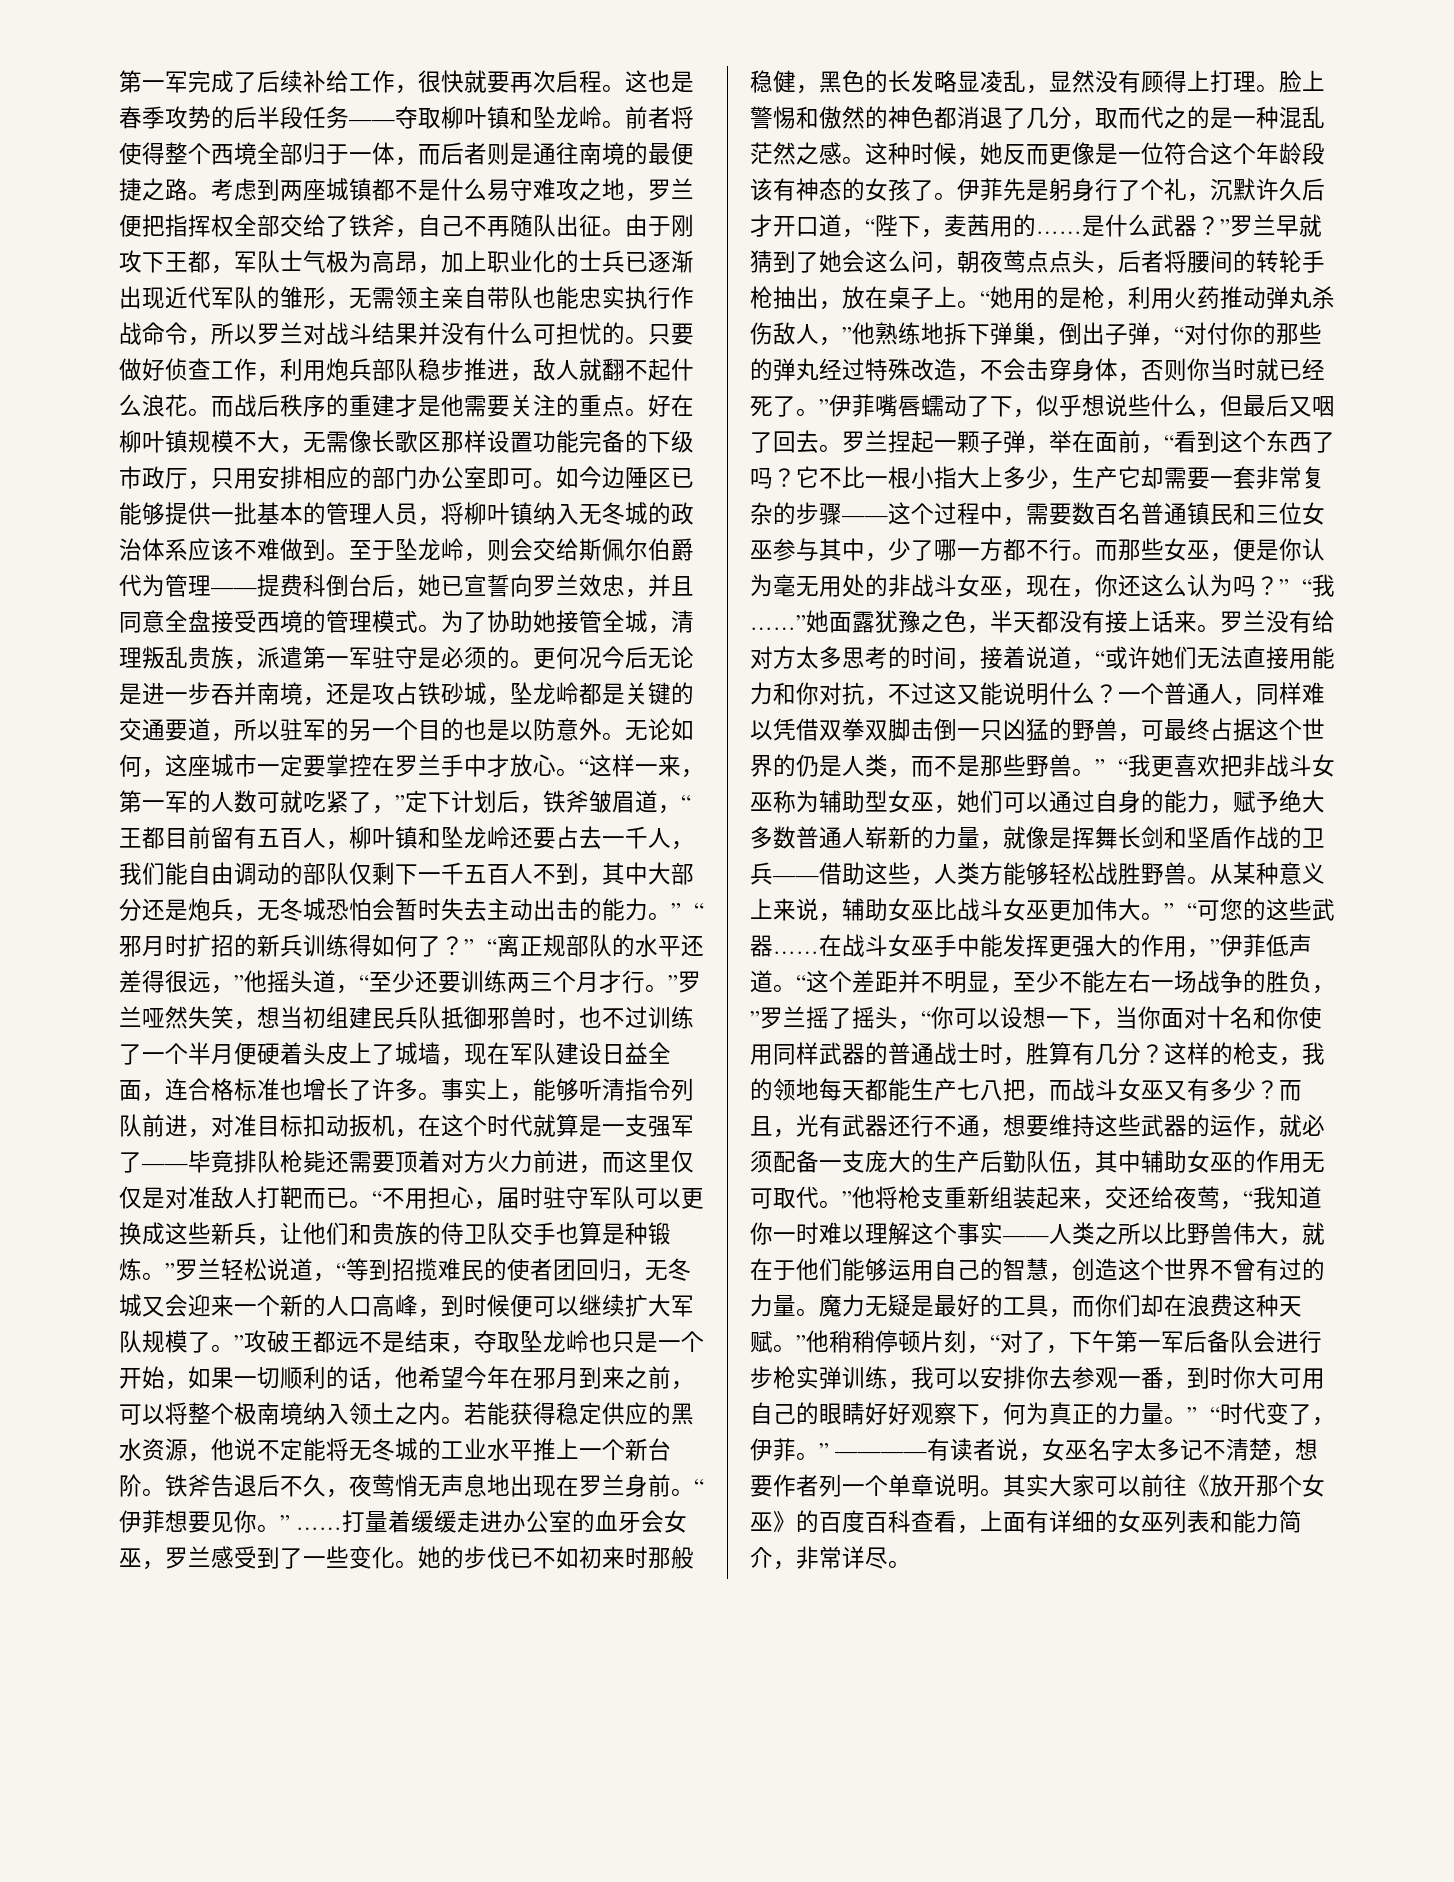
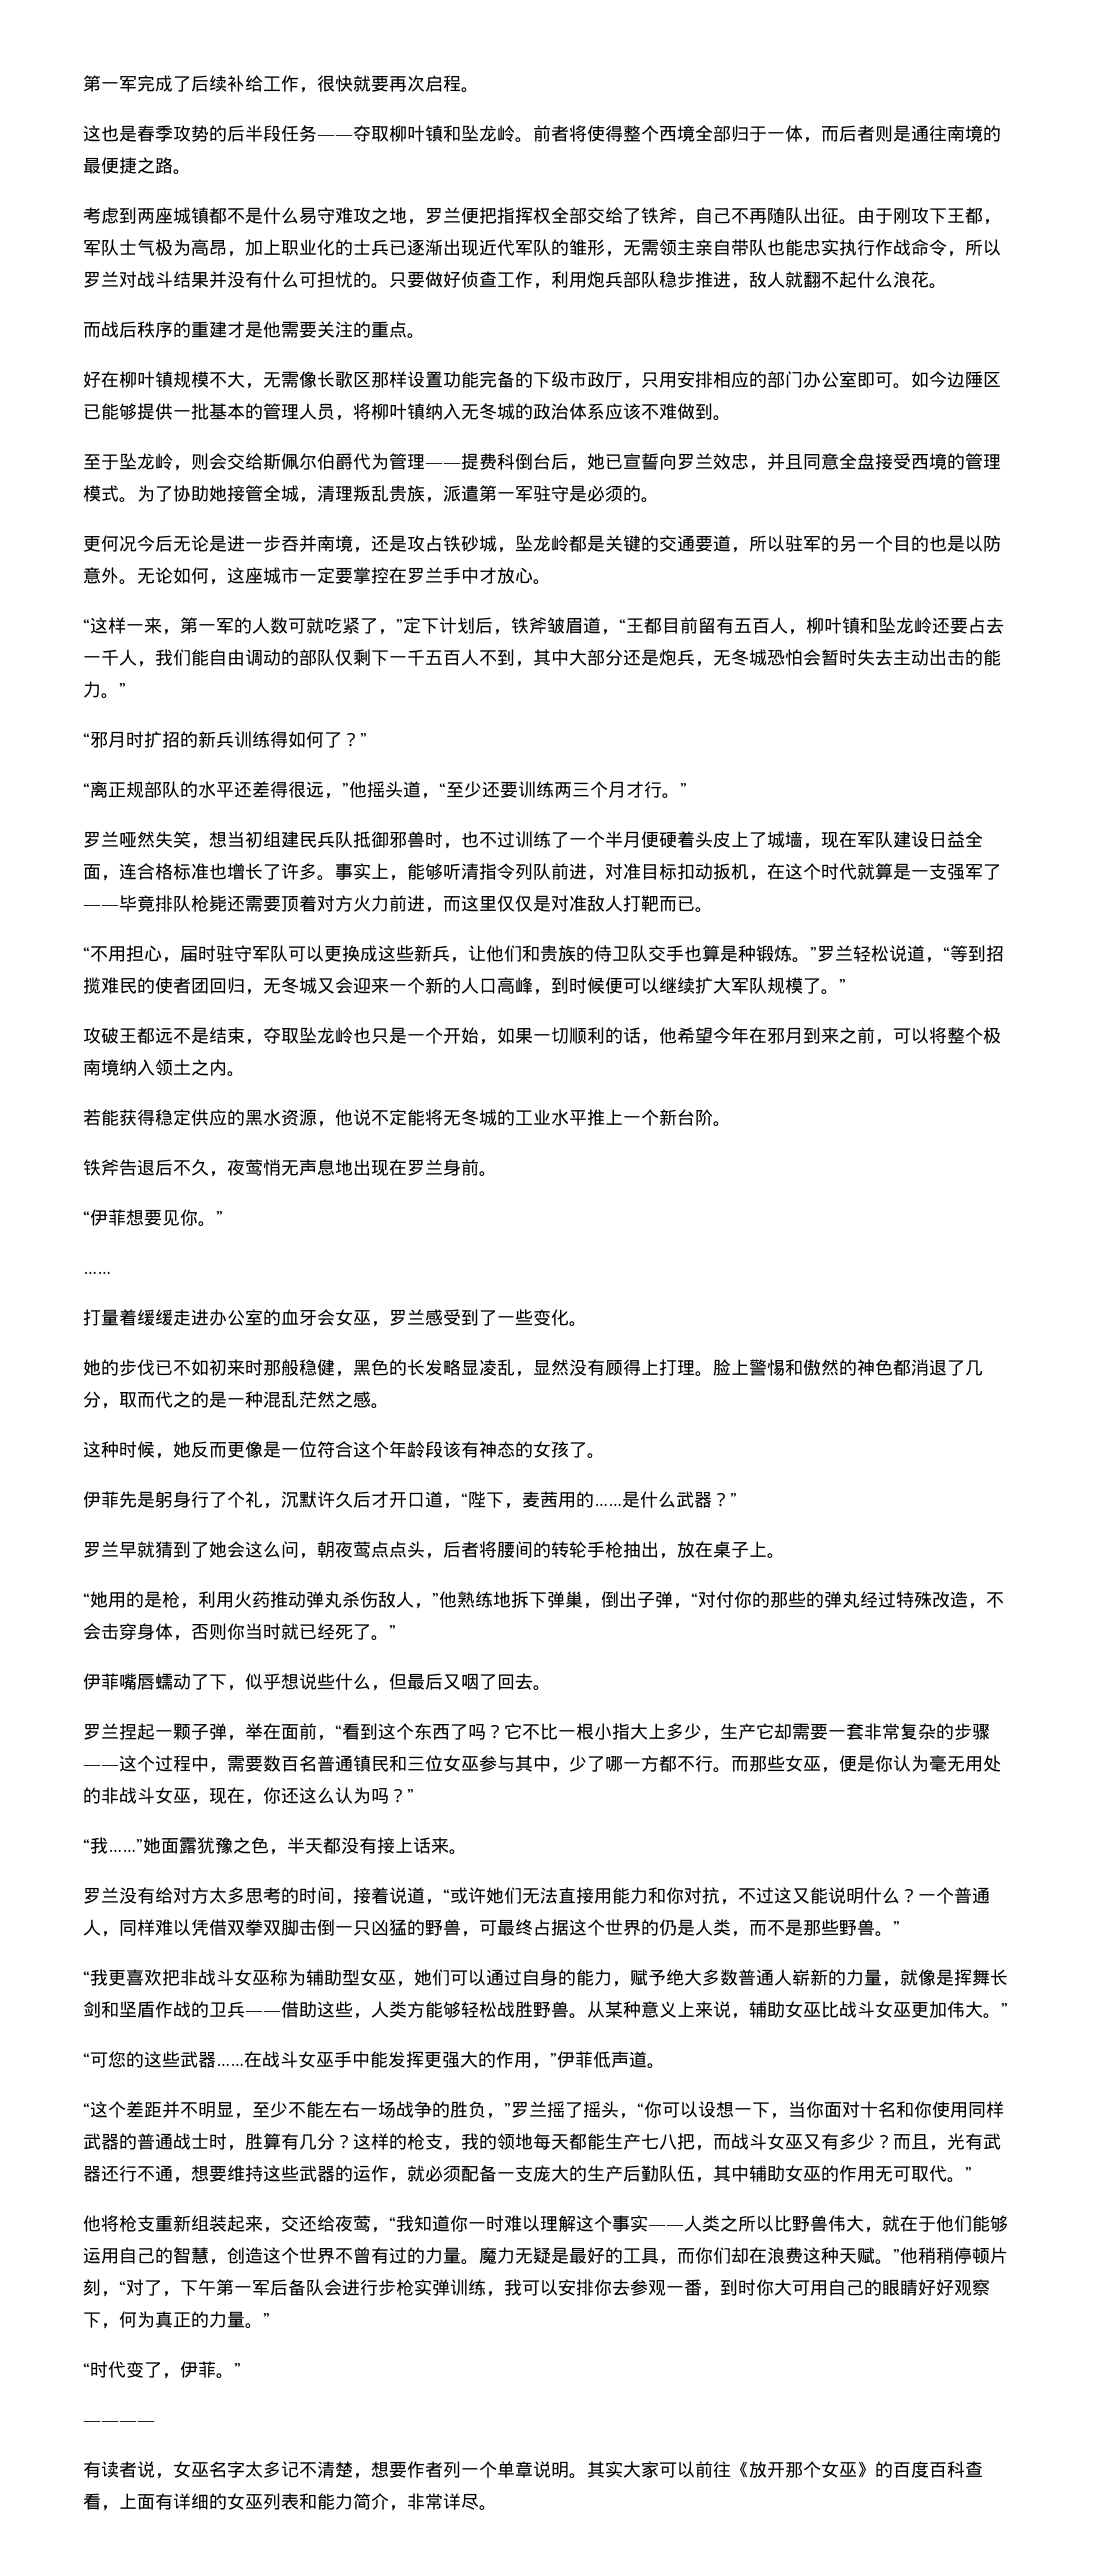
- 第一军完成了后续补给工作，很快就要再次启程。这也是春季攻势的后半段任务——夺取柳叶镇和坠龙岭。
+ 第一军完成了后续补给工作，很快就要再次启程。
+ 这也是春季攻势的后半段任务——夺取柳叶镇和坠龙岭。
- 前者将使得整个西境全部归于一体，而后者则是通往南境的最便捷之路。考虑到两座城镇都不是什么易守难攻之地，罗兰便把指挥权全部交给了铁斧，自己不再随队出征。
+ 前者将使得整个西境全部归于一体，而后者则是通往南境的最便捷之路。
+ 考虑到两座城镇都不是什么易守难攻之地，罗兰便把指挥权全部交给了铁斧，自己不再随队出征。
- 只要做好侦查工作，利用炮兵部队稳步推进，敌人就翻不起什么浪花。而战后秩序的重建才是他需要关注的重点。好在柳叶镇规模不大，无需像长歌区那样设置功能完备的下级市政厅，只用安排相应的部门办公室即可。
+ 只要做好侦查工作，利用炮兵部队稳步推进，敌人就翻不起什么浪花。
+ 而战后秩序的重建才是他需要关注的重点。
+ 好在柳叶镇规模不大，无需像长歌区那样设置功能完备的下级市政厅，只用安排相应的部门办公室即可。
- 如今边陲区已能够提供一批基本的管理人员，将柳叶镇纳入无冬城的政治体系应该不难做到。至于坠龙岭，则会交给斯佩尔伯爵代为管理——提费科倒台后，她已宣誓向罗兰效忠，并且同意全盘接受西境的管理模式。
+ 如今边陲区已能够提供一批基本的管理人员，将柳叶镇纳入无冬城的政治体系应该不难做到。
+ 至于坠龙岭，则会交给斯佩尔伯爵代为管理——提费科倒台后，她已宣誓向罗兰效忠，并且同意全盘接受西境的管理模式。
- 为了协助她接管全城，清理叛乱贵族，派遣第一军驻守是必须的。更何况今后无论是进一步吞并南境，还是攻占铁砂城，坠龙岭都是关键的交通要道，所以驻军的另一个目的也是以防意外。
+ 为了协助她接管全城，清理叛乱贵族，派遣第一军驻守是必须的。
+ 更何况今后无论是进一步吞并南境，还是攻占铁砂城，坠龙岭都是关键的交通要道，所以驻军的另一个目的也是以防意外。
- 无论如何，这座城市一定要掌控在罗兰手中才放心。“这样一来，第一军的人数可就吃紧了，”定下计划后，铁斧皱眉道，“王都目前留有五百人，柳叶镇和坠龙岭还要占去一千人，我们能自由调动的部队仅剩下一千五百人不到，其中大部分还是炮兵，无冬城恐怕会暂时失去主动出击的能力。” “邪月时扩招的新兵训练得如何了？” “离正规部队的水平还差得很远，”他摇头道，“至少还要训练两三个月才行。”罗兰哑然失笑，想当初组建民兵队抵御邪兽时，也不过训练了一个半月便硬着头皮上了城墙，现在军队建设日益全面，连合格标准也增长了许多。
+ 无论如何，这座城市一定要掌控在罗兰手中才放心。
+ “这样一来，第一军的人数可就吃紧了，”定下计划后，铁斧皱眉道，“王都目前留有五百人，柳叶镇和坠龙岭还要占去一千人，我们能自由调动的部队仅剩下一千五百人不到，其中大部分还是炮兵，无冬城恐怕会暂时失去主动出击的能力。”
+ “邪月时扩招的新兵训练得如何了？”
+ “离正规部队的水平还差得很远，”他摇头道，“至少还要训练两三个月才行。”
+ 罗兰哑然失笑，想当初组建民兵队抵御邪兽时，也不过训练了一个半月便硬着头皮上了城墙，现在军队建设日益全面，连合格标准也增长了许多。
- 事实上，能够听清指令列队前进，对准目标扣动扳机，在这个时代就算是一支强军了——毕竟排队枪毙还需要顶着对方火力前进，而这里仅仅是对准敌人打靶而已。“不用担心，届时驻守军队可以更换成这些新兵，让他们和贵族的侍卫队交手也算是种锻炼。”罗兰轻松说道，“等到招揽难民的使者团回归，无冬城又会迎来一个新的人口高峰，到时候便可以继续扩大军队规模了。”攻破王都远不是结束，夺取坠龙岭也只是一个开始，如果一切顺利的话，他希望今年在邪月到来之前，可以将整个极南境纳入领土之内。若能获得稳定供应的黑水资源，他说不定能将无冬城的工业水平推上一个新台阶。铁斧告退后不久，夜莺悄无声息地出现在罗兰身前。“伊菲想要见你。” ……打量着缓缓走进办公室的血牙会女巫，罗兰感受到了一些变化。她的步伐已不如初来时那般稳健，黑色的长发略显凌乱，显然没有顾得上打理。
+ 事实上，能够听清指令列队前进，对准目标扣动扳机，在这个时代就算是一支强军了——毕竟排队枪毙还需要顶着对方火力前进，而这里仅仅是对准敌人打靶而已。
+ “不用担心，届时驻守军队可以更换成这些新兵，让他们和贵族的侍卫队交手也算是种锻炼。”罗兰轻松说道，“等到招揽难民的使者团回归，无冬城又会迎来一个新的人口高峰，到时候便可以继续扩大军队规模了。”
+ 攻破王都远不是结束，夺取坠龙岭也只是一个开始，如果一切顺利的话，他希望今年在邪月到来之前，可以将整个极南境纳入领土之内。
+ 若能获得稳定供应的黑水资源，他说不定能将无冬城的工业水平推上一个新台阶。
+ 铁斧告退后不久，夜莺悄无声息地出现在罗兰身前。
+ “伊菲想要见你。”
+ ……
+ 打量着缓缓走进办公室的血牙会女巫，罗兰感受到了一些变化。
+ 她的步伐已不如初来时那般稳健，黑色的长发略显凌乱，显然没有顾得上打理。
- 脸上警惕和傲然的神色都消退了几分，取而代之的是一种混乱茫然之感。这种时候，她反而更像是一位符合这个年龄段该有神态的女孩了。伊菲先是躬身行了个礼，沉默许久后才开口道，“陛下，麦茜用的……
+ 脸上警惕和傲然的神色都消退了几分，取而代之的是一种混乱茫然之感。
+ 这种时候，她反而更像是一位符合这个年龄段该有神态的女孩了。
+ 伊菲先是躬身行了个礼，沉默许久后才开口道，“陛下，麦茜用的……
- 是什么武器？”罗兰早就猜到了她会这么问，朝夜莺点点头，后者将腰间的转轮手枪抽出，放在桌子上。“她用的是枪，利用火药推动弹丸杀伤敌人，”他熟练地拆下弹巢，倒出子弹，“对付你的那些的弹丸经过特殊改造，不会击穿身体，否则你当时就已经死了。”伊菲嘴唇蠕动了下，似乎想说些什么，但最后又咽了回去。罗兰捏起一颗子弹，举在面前，“看到这个东西了吗？
+ 是什么武器？”
+ 罗兰早就猜到了她会这么问，朝夜莺点点头，后者将腰间的转轮手枪抽出，放在桌子上。
+ “她用的是枪，利用火药推动弹丸杀伤敌人，”他熟练地拆下弹巢，倒出子弹，“对付你的那些的弹丸经过特殊改造，不会击穿身体，否则你当时就已经死了。”
+ 伊菲嘴唇蠕动了下，似乎想说些什么，但最后又咽了回去。
+ 罗兰捏起一颗子弹，举在面前，“看到这个东西了吗？
- 而那些女巫，便是你认为毫无用处的非战斗女巫，现在，你还这么认为吗？” “我……”
+ 而那些女巫，便是你认为毫无用处的非战斗女巫，现在，你还这么认为吗？”
+ “我……”
- 她面露犹豫之色，半天都没有接上话来。罗兰没有给对方太多思考的时间，接着说道，“或许她们无法直接用能力和你对抗，不过这又能说明什么？
+ 她面露犹豫之色，半天都没有接上话来。
+ 罗兰没有给对方太多思考的时间，接着说道，“或许她们无法直接用能力和你对抗，不过这又能说明什么？
- 一个普通人，同样难以凭借双拳双脚击倒一只凶猛的野兽，可最终占据这个世界的仍是人类，而不是那些野兽。” “我更喜欢把非战斗女巫称为辅助型女巫，她们可以通过自身的能力，赋予绝大多数普通人崭新的力量，就像是挥舞长剑和坚盾作战的卫兵——借助这些，人类方能够轻松战胜野兽。
+ 一个普通人，同样难以凭借双拳双脚击倒一只凶猛的野兽，可最终占据这个世界的仍是人类，而不是那些野兽。”
+ “我更喜欢把非战斗女巫称为辅助型女巫，她们可以通过自身的能力，赋予绝大多数普通人崭新的力量，就像是挥舞长剑和坚盾作战的卫兵——借助这些，人类方能够轻松战胜野兽。
- 从某种意义上来说，辅助女巫比战斗女巫更加伟大。” “可您的这些武器……
+ 从某种意义上来说，辅助女巫比战斗女巫更加伟大。”
+ “可您的这些武器……
- 在战斗女巫手中能发挥更强大的作用，”伊菲低声道。“这个差距并不明显，至少不能左右一场战争的胜负，”罗兰摇了摇头，“你可以设想一下，当你面对十名和你使用同样武器的普通战士时，胜算有几分？
+ 在战斗女巫手中能发挥更强大的作用，”伊菲低声道。
+ “这个差距并不明显，至少不能左右一场战争的胜负，”罗兰摇了摇头，“你可以设想一下，当你面对十名和你使用同样武器的普通战士时，胜算有几分？
- 而且，光有武器还行不通，想要维持这些武器的运作，就必须配备一支庞大的生产后勤队伍，其中辅助女巫的作用无可取代。”他将枪支重新组装起来，交还给夜莺，“我知道你一时难以理解这个事实——人类之所以比野兽伟大，就在于他们能够运用自己的智慧，创造这个世界不曾有过的力量。
+ 而且，光有武器还行不通，想要维持这些武器的运作，就必须配备一支庞大的生产后勤队伍，其中辅助女巫的作用无可取代。”
+ 他将枪支重新组装起来，交还给夜莺，“我知道你一时难以理解这个事实——人类之所以比野兽伟大，就在于他们能够运用自己的智慧，创造这个世界不曾有过的力量。
- 魔力无疑是最好的工具，而你们却在浪费这种天赋。”他稍稍停顿片刻，“对了，下午第一军后备队会进行步枪实弹训练，我可以安排你去参观一番，到时你大可用自己的眼睛好好观察下，何为真正的力量。” “时代变了，伊菲。” ————有读者说，女巫名字太多记不清楚，想要作者列一个单章说明。
+ 魔力无疑是最好的工具，而你们却在浪费这种天赋。”他稍稍停顿片刻，“对了，下午第一军后备队会进行步枪实弹训练，我可以安排你去参观一番，到时你大可用自己的眼睛好好观察下，何为真正的力量。”
+ “时代变了，伊菲。”
+ ————
+ 有读者说，女巫名字太多记不清楚，想要作者列一个单章说明。

